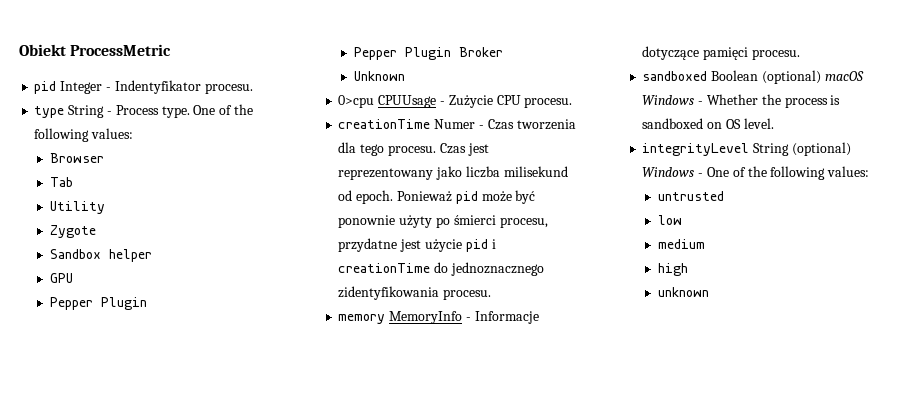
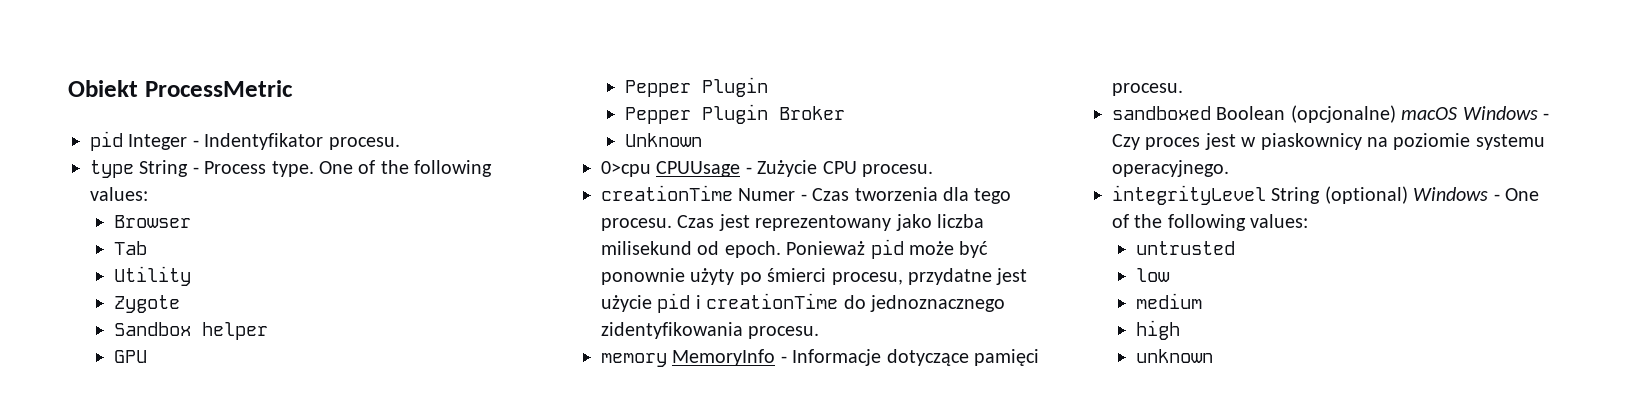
- sandboxed Boolean (optional) macOS Windows - Whether the process is sandboxed on OS level.
+ sandboxed Boolean (opcjonalne) macOS Windows - Czy proces jest w piaskownicy na poziomie systemu operacyjnego.

